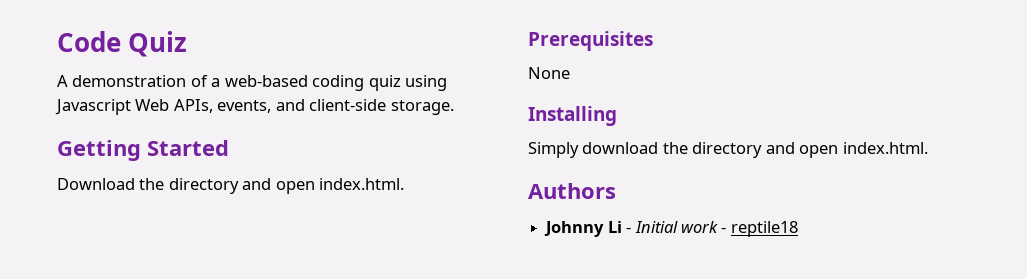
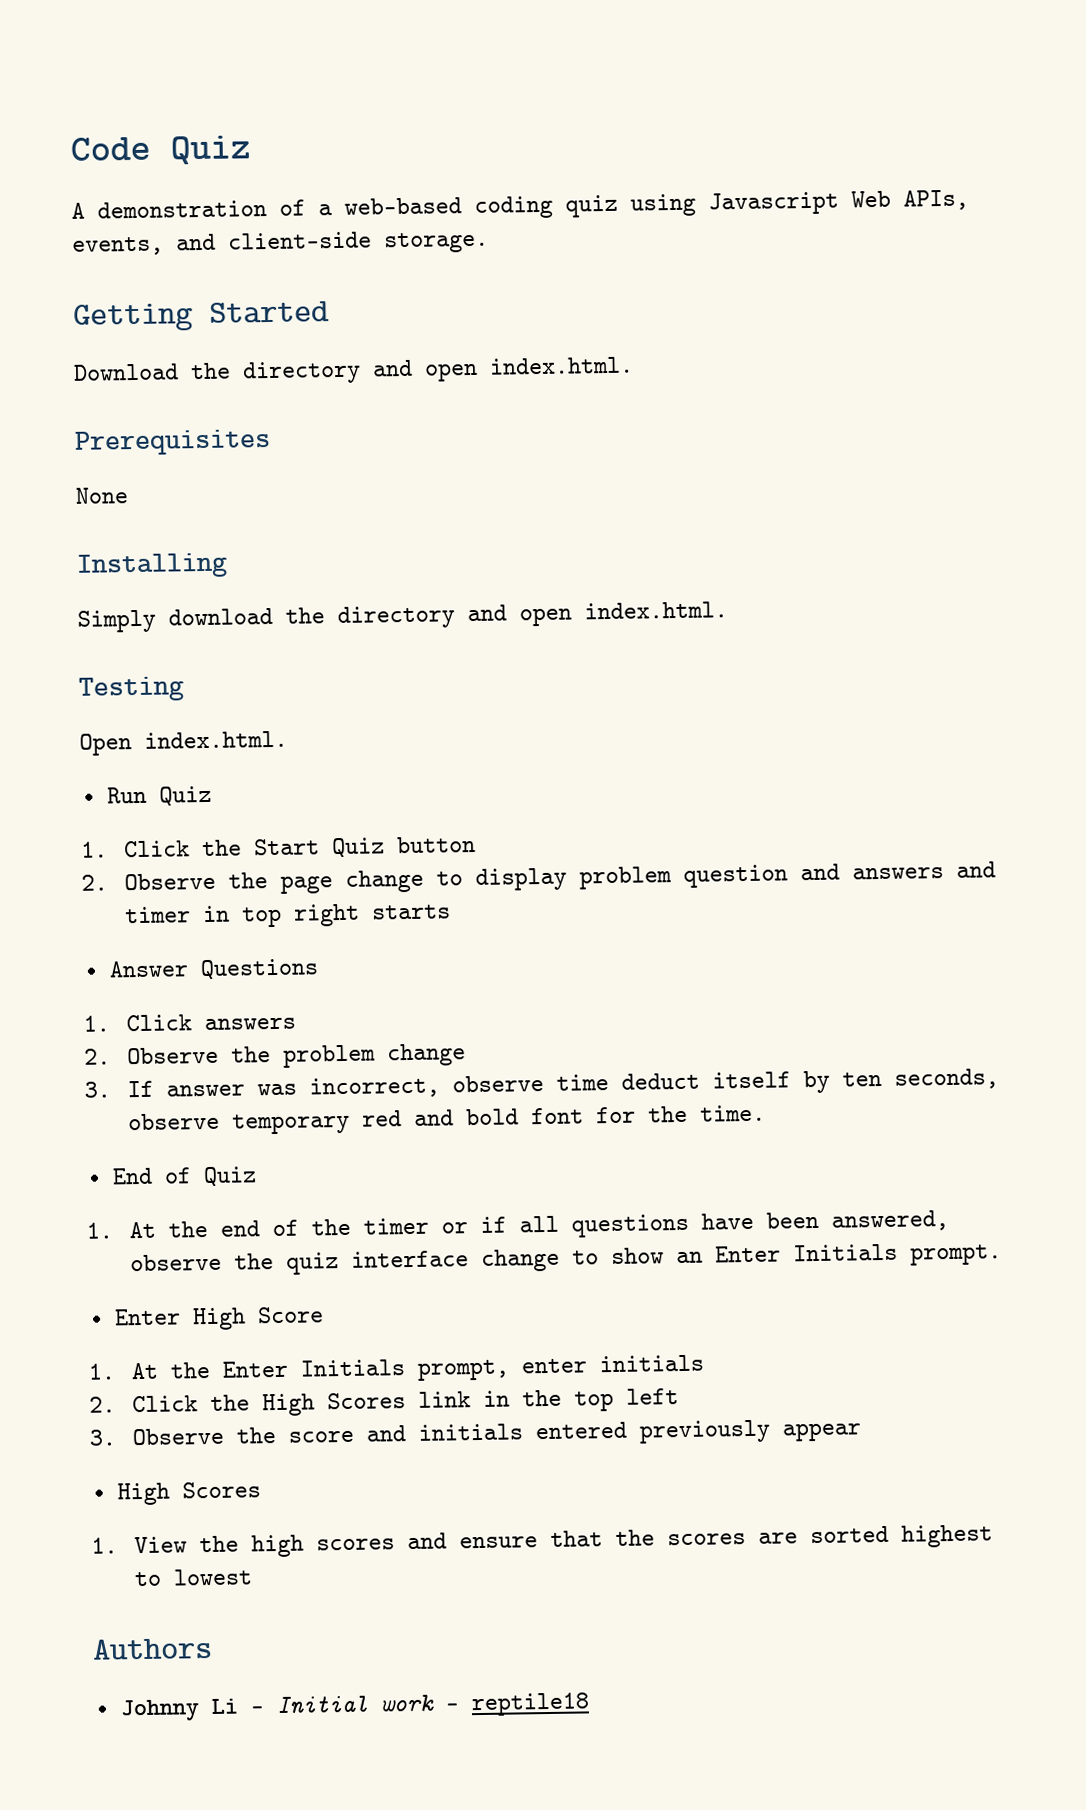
+ Testing
+ Open index.html.
+ Run Quiz
+ 1. Click the Start Quiz button
+ 2. Observe the page change to display problem question and answers and timer in top right starts
+ Answer Questions
+ 1. Click answers
+ 2. Observe the problem change
+ 3. If answer was incorrect, observe time deduct itself by ten seconds, observe temporary red and bold font for the time.
+ End of Quiz
+ 1. At the end of the timer or if all questions have been answered, observe the quiz interface change to show an Enter Initials prompt.
+ Enter High Score
+ 1. At the Enter Initials prompt, enter initials
+ 2. Click the High Scores link in the top left
+ 3. Observe the score and initials entered previously appear
+ High Scores
+ 1. View the high scores and ensure that the scores are sorted highest to lowest

